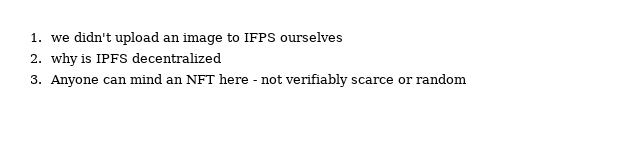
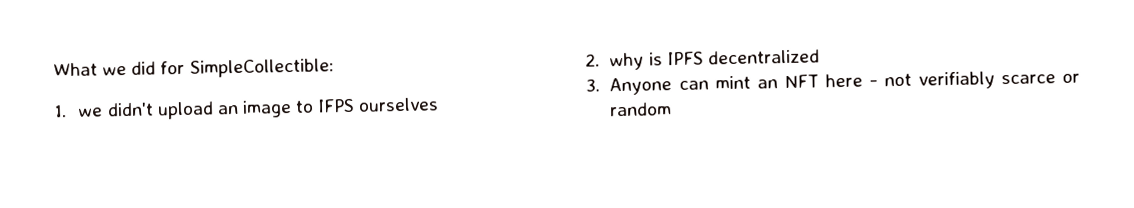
+ What we did for SimpleCollectible:
- 3. Anyone can mind an NFT here - not verifiably scarce or random
+ 3. Anyone can mint an NFT here - not verifiably scarce or random

